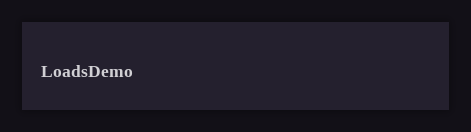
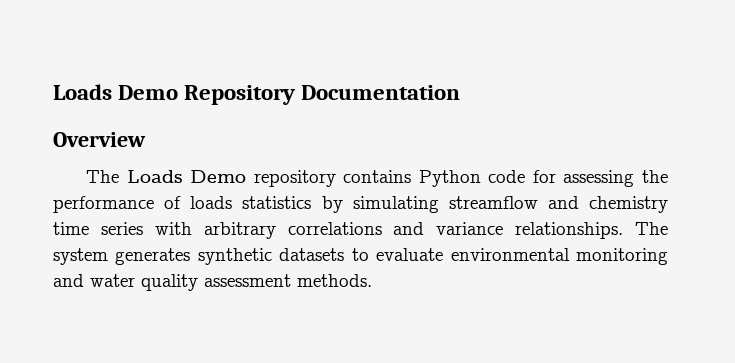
- LoadsDemo
+ Loads Demo Repository Documentation
+ Overview
+ The Loads Demo repository contains Python code for assessing the performance of loads statistics by simulating streamflow and chemistry time series with arbitrary correlations and variance relationships. The system generates synthetic datasets to evaluate environmental monitoring and water quality assessment methods.

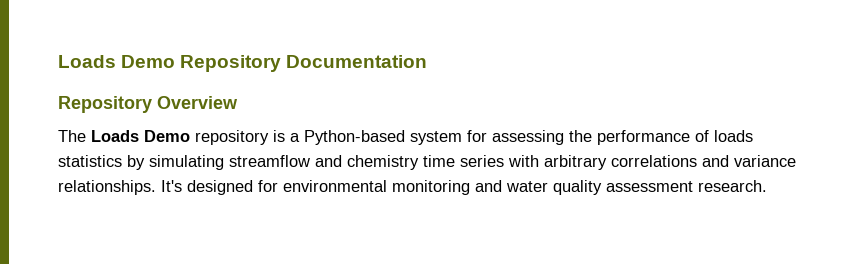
- Overview
+ Repository Overview
- The Loads Demo repository contains Python code for assessing the performance of loads statistics by simulating streamflow and chemistry time series with arbitrary correlations and variance relationships.
+ The Loads Demo repository is a Python-based system for assessing the performance of loads statistics by simulating streamflow and chemistry time series with arbitrary correlations and variance relationships.
- The system generates synthetic datasets to evaluate environmental monitoring and water quality assessment methods.
+ It's designed for environmental monitoring and water quality assessment research.

